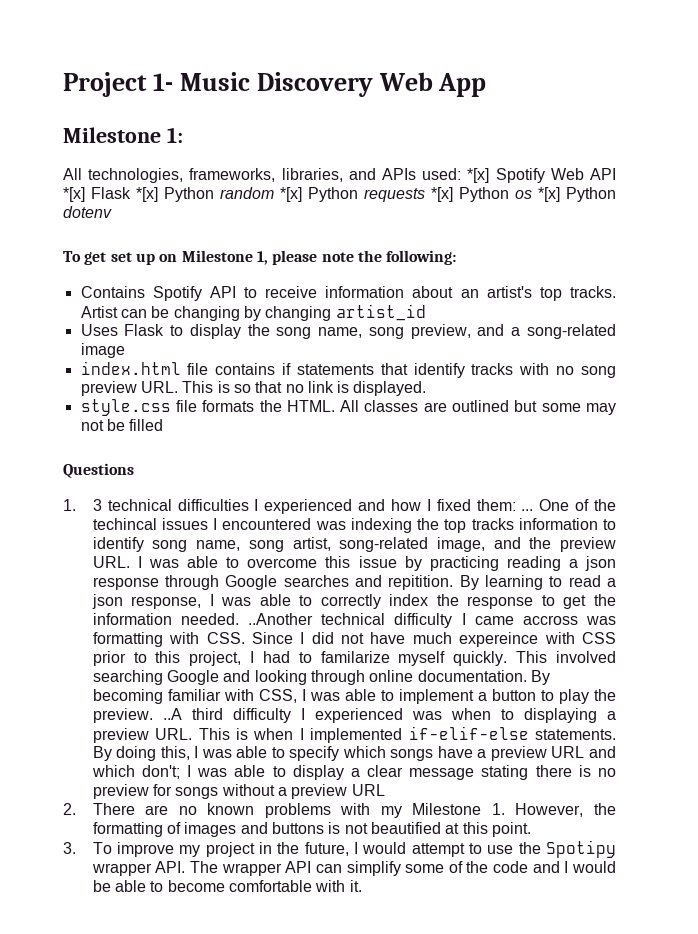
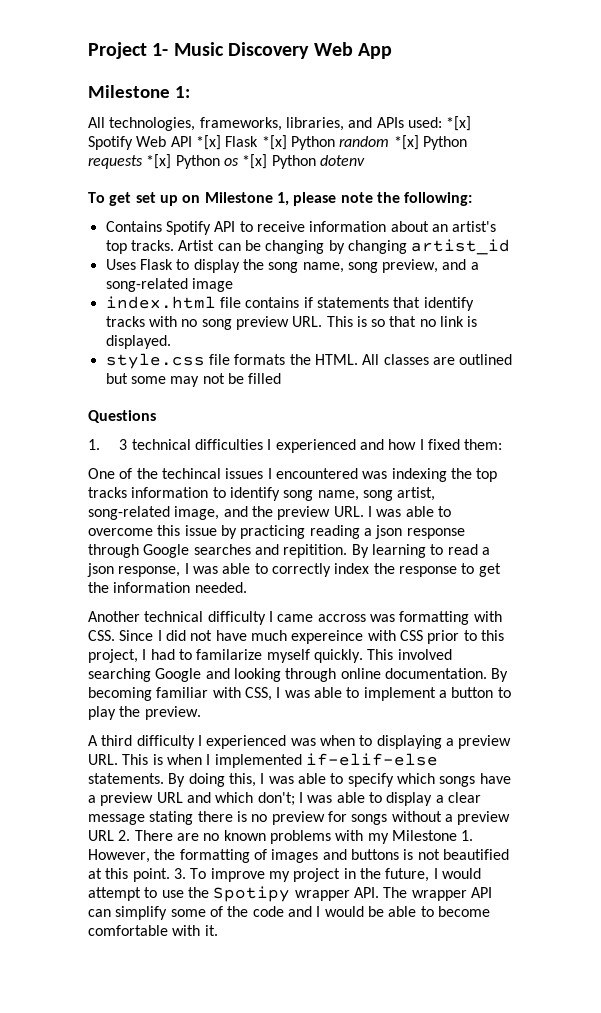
- 1. 3 technical difficulties I experienced and how I fixed them: ... One of the techincal issues I encountered was indexing the top tracks information to identify song name, song artist, song-related image, and the preview URL. I was able to overcome this issue by practicing reading a json response through Google searches and repitition.
+ 1. 3 technical difficulties I experienced and how I fixed them:
+ One of the techincal issues I encountered was indexing the top tracks information to identify song name, song artist, song-related image, and the preview URL. I was able to overcome this issue by practicing reading a json response through Google searches and repitition.
- By learning to read a json response, I was able to correctly index the response to get the information needed. ..Another technical difficulty I came accross was formatting with CSS. Since I did not have much expereince with CSS prior to this project, I had to familarize myself quickly.
+ By learning to read a json response, I was able to correctly index the response to get the information needed.
+ Another technical difficulty I came accross was formatting with CSS. Since I did not have much expereince with CSS prior to this project, I had to familarize myself quickly.
- By becoming familiar with CSS, I was able to implement a button to play the preview. ..A third difficulty I experienced was when to displaying a preview URL. This is when I implemented if-elif-else statements.
+ By becoming familiar with CSS, I was able to implement a button to play the preview.
+ A third difficulty I experienced was when to displaying a preview URL. This is when I implemented if-elif-else statements.
- I was able to display a clear message stating there is no preview for songs without a preview URL
- 2. There are no known problems with my Milestone 1. However, the formatting of images and buttons is not beautified at this point.
- 3. To improve my project in the future, I would attempt to use the Spotipy wrapper API. The wrapper API can simplify some of the code and I would be able to become comfortable with it.
+ I was able to display a clear message stating there is no preview for songs without a preview URL 2. There are no known problems with my Milestone 1. However, the formatting of images and buttons is not beautified at this point. 3. To improve my project in the future, I would attempt to use the Spotipy wrapper API. The wrapper API can simplify some of the code and I would be able to become comfortable with it.

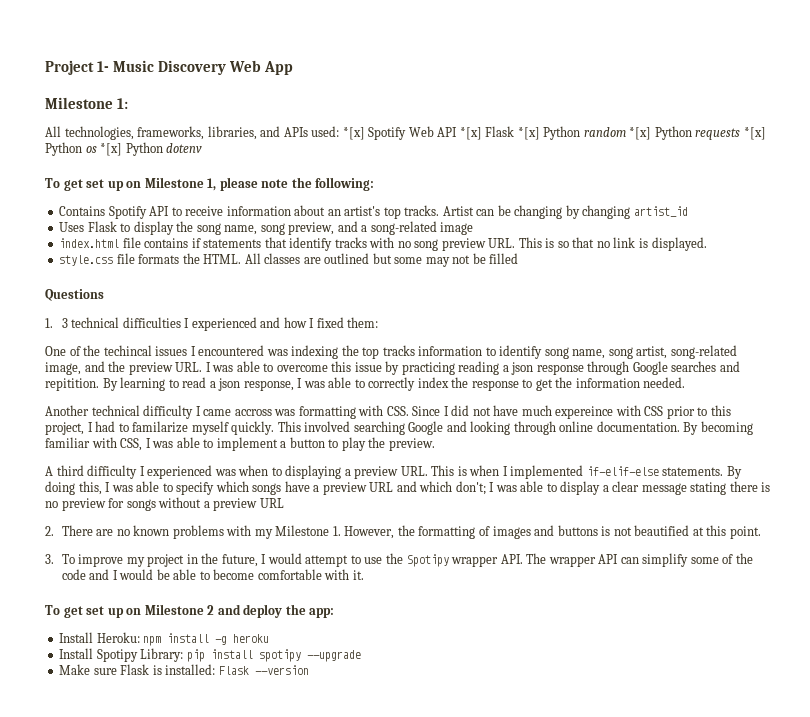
- I was able to display a clear message stating there is no preview for songs without a preview URL 2. There are no known problems with my Milestone 1. However, the formatting of images and buttons is not beautified at this point. 3. To improve my project in the future, I would attempt to use the Spotipy wrapper API. The wrapper API can simplify some of the code and I would be able to become comfortable with it.
+ I was able to display a clear message stating there is no preview for songs without a preview URL
+ 2. There are no known problems with my Milestone 1. However, the formatting of images and buttons is not beautified at this point.
+ 3. To improve my project in the future, I would attempt to use the Spotipy wrapper API. The wrapper API can simplify some of the code and I would be able to become comfortable with it.
+ To get set up on Milestone 2 and deploy the app:
+ Install Heroku: npm install -g heroku
+ Install Spotipy Library: pip install spotipy --upgrade
+ Make sure Flask is installed: Flask --version

